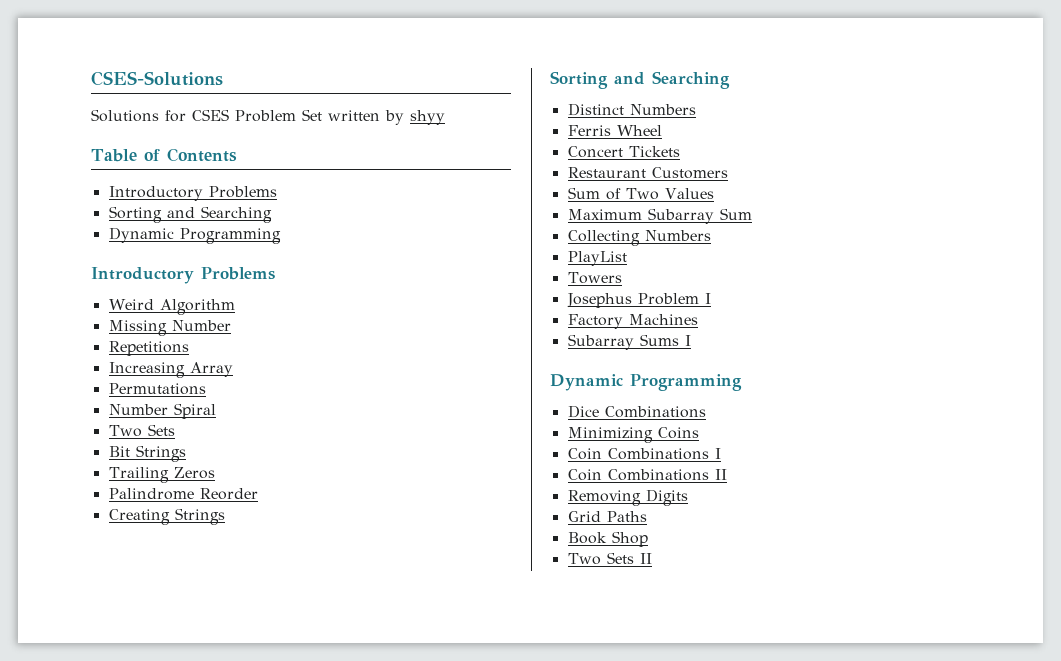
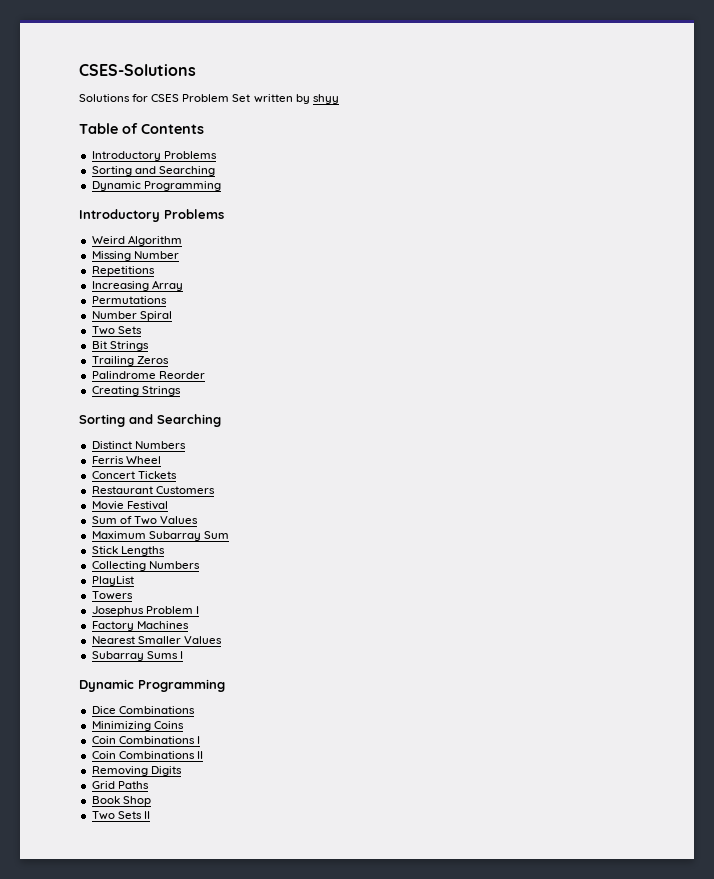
+ Movie Festival
+ Stick Lengths
+ Nearest Smaller Values

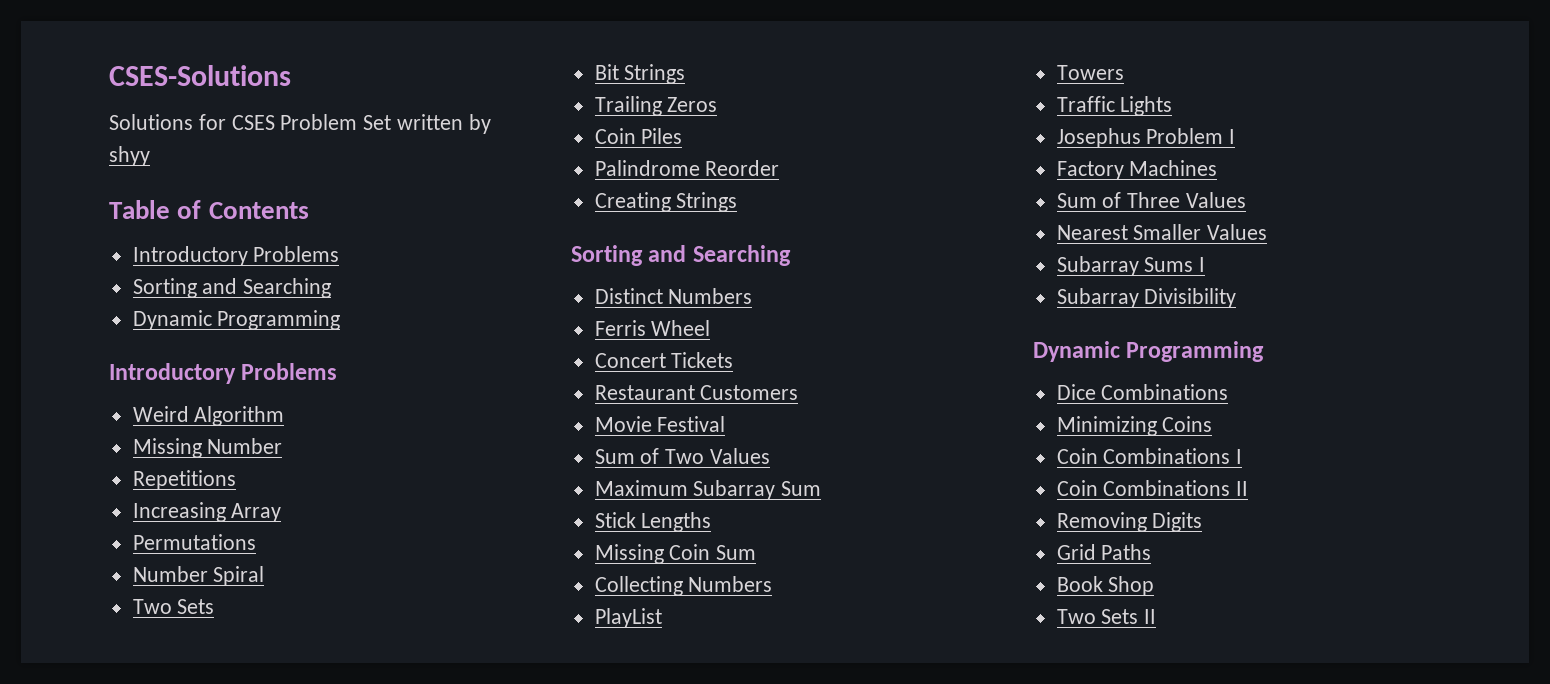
+ Coin Piles
+ Missing Coin Sum
+ Traffic Lights
+ Sum of Three Values
+ Subarray Divisibility

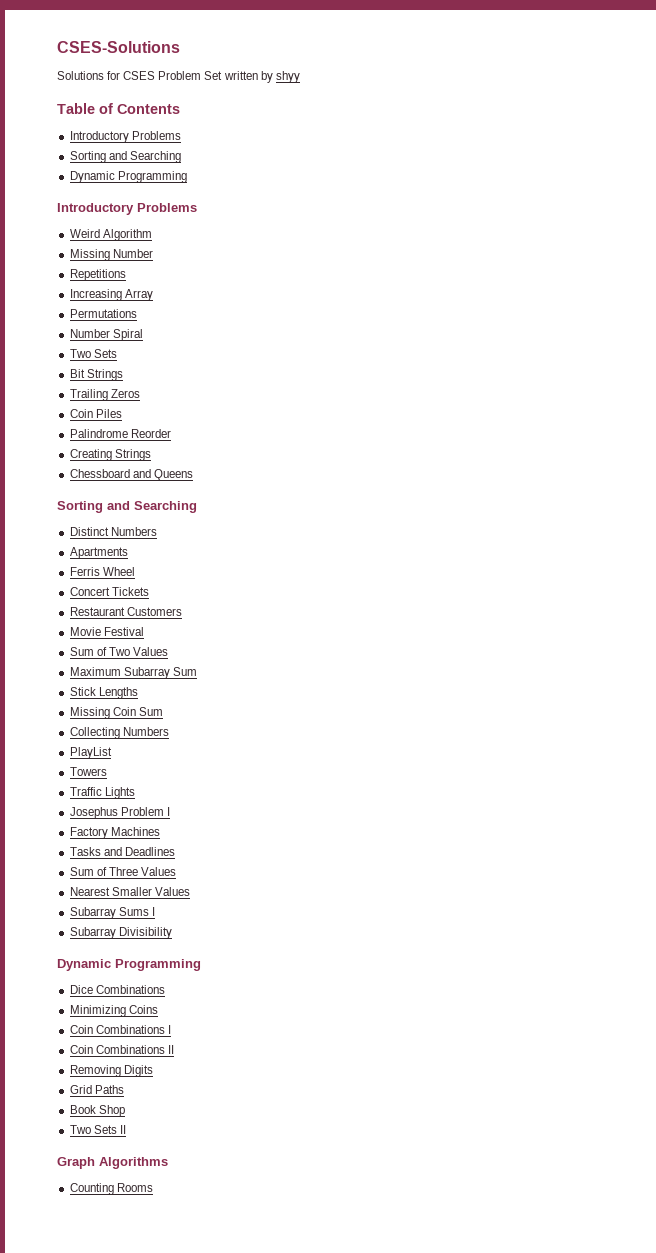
+ Chessboard and Queens
+ Apartments
+ Tasks and Deadlines
+ Graph Algorithms
+ Counting Rooms

